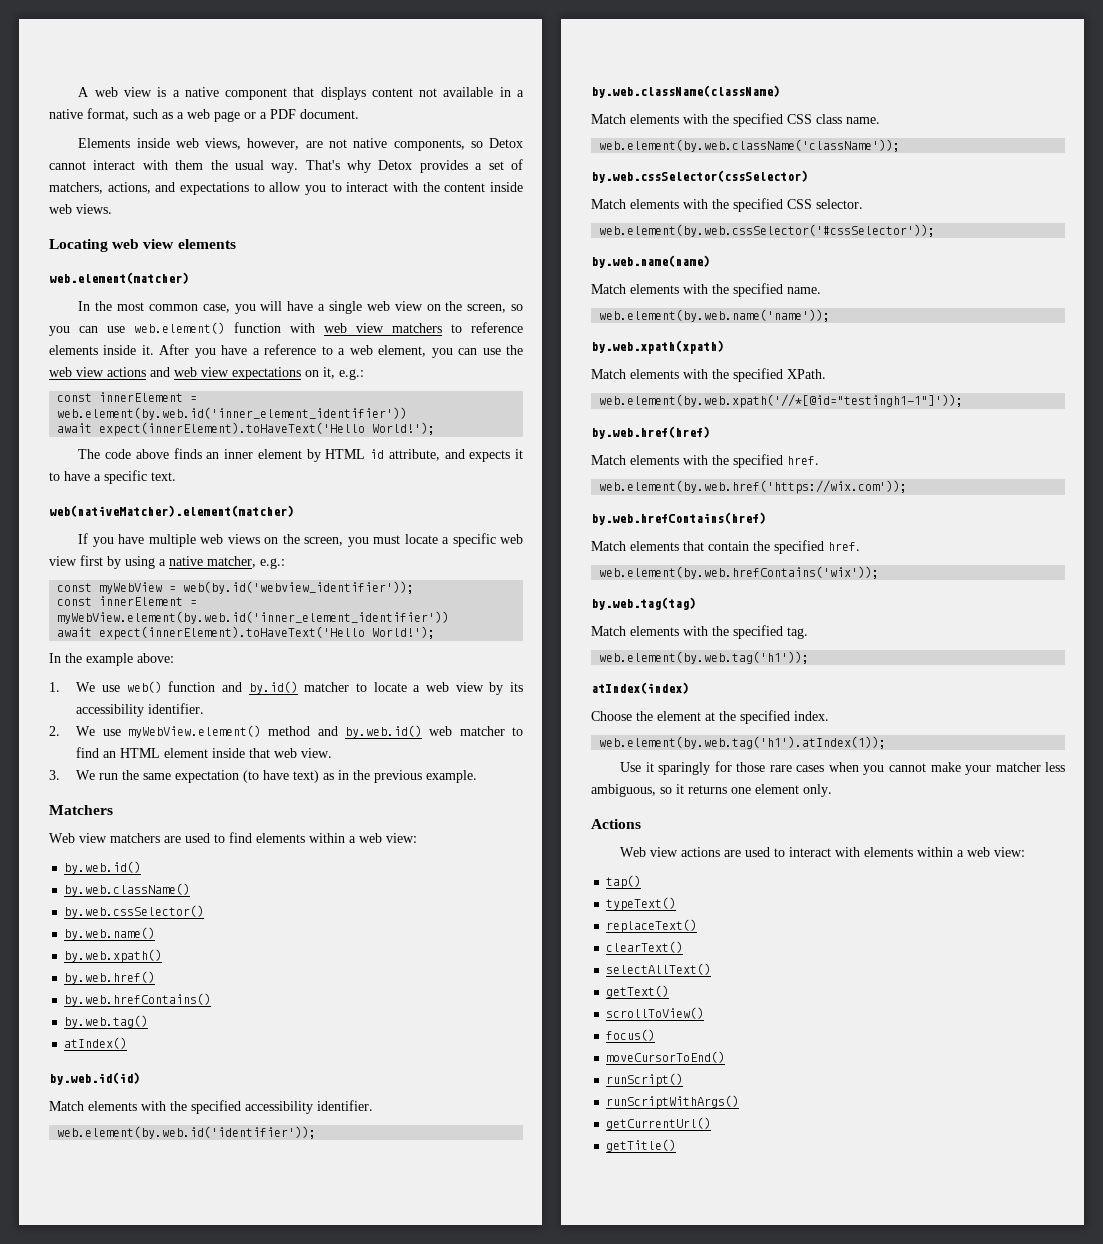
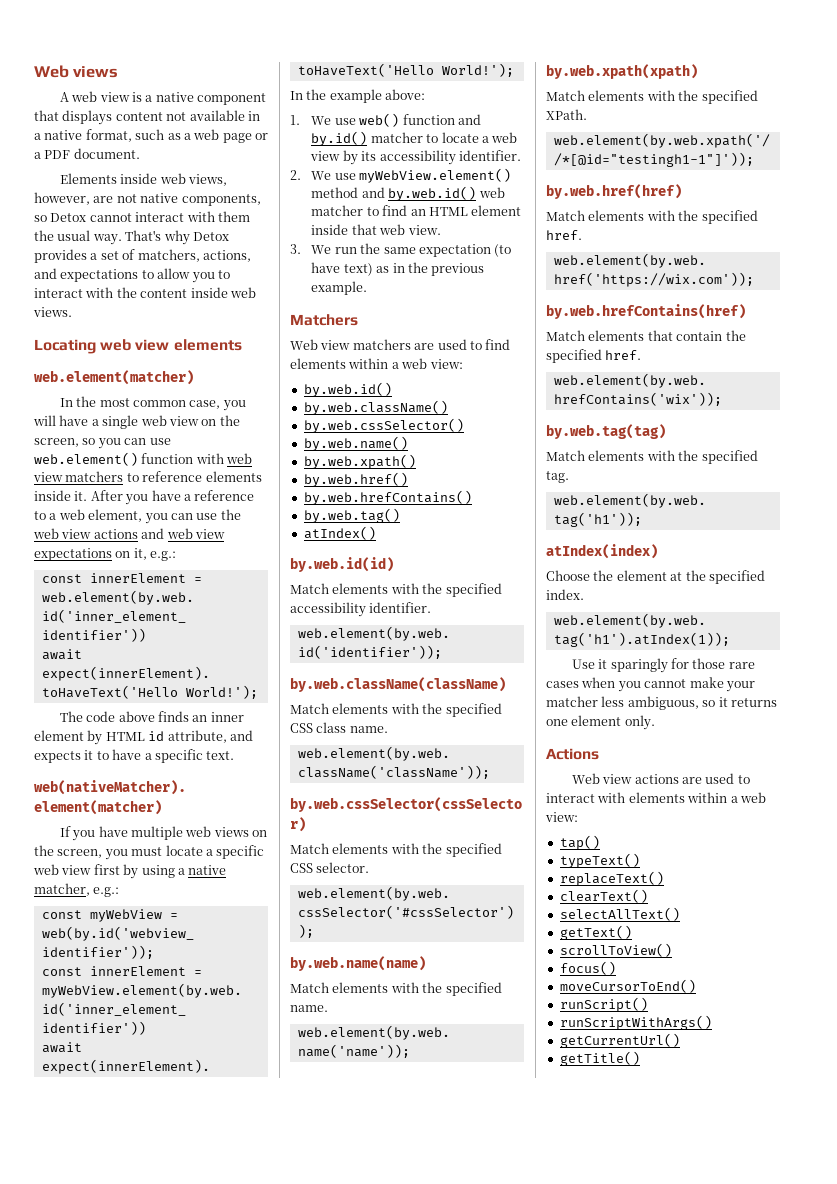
+ Web views

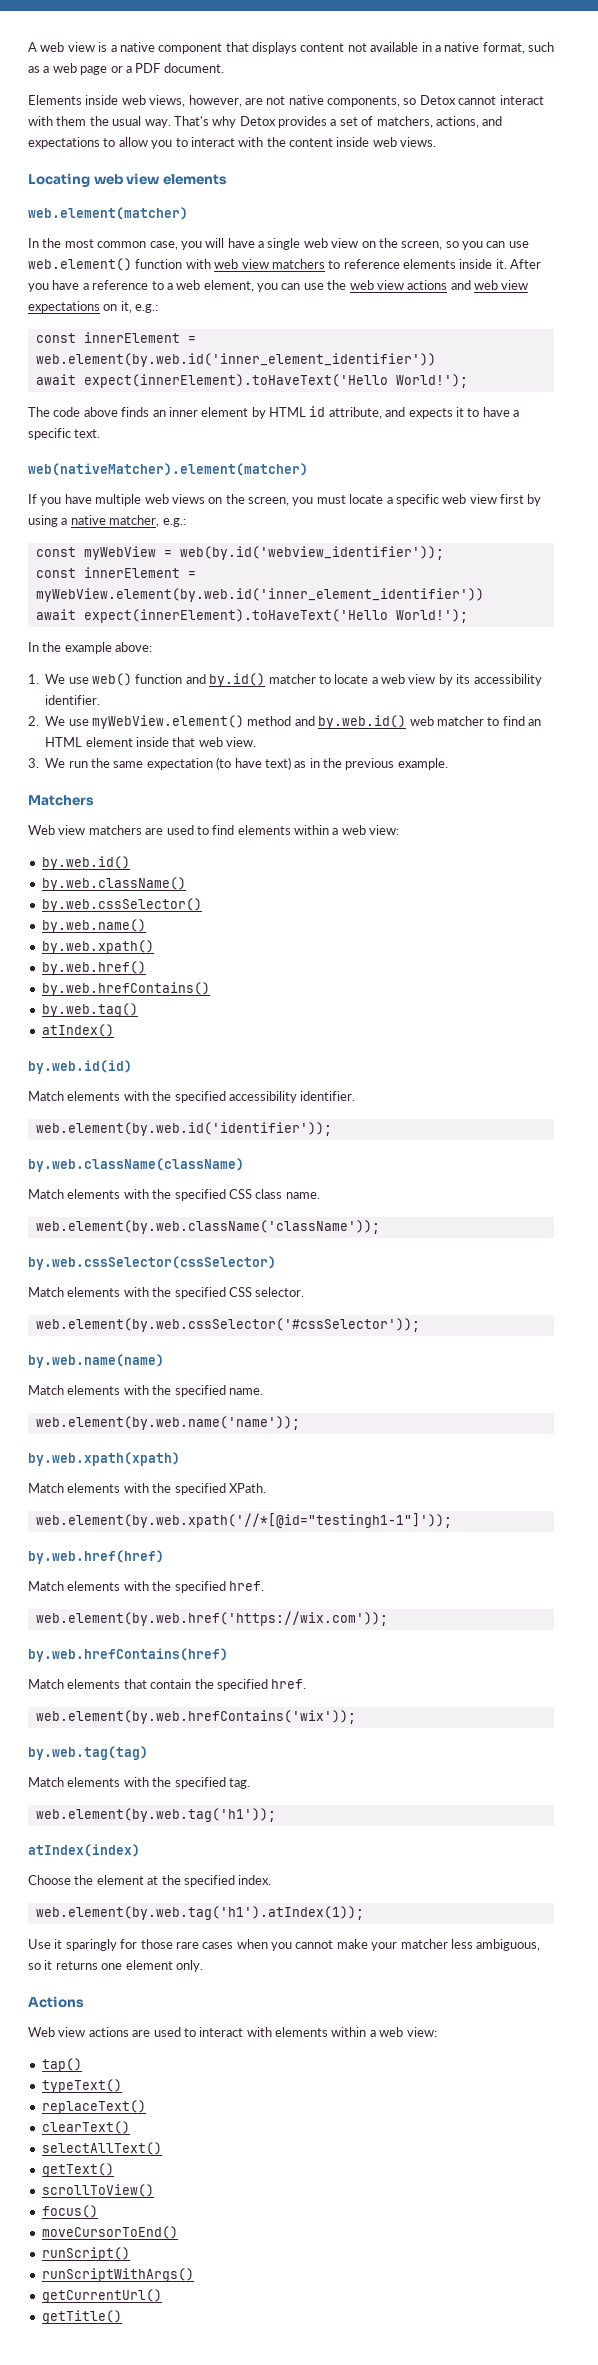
- Web views

